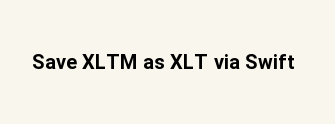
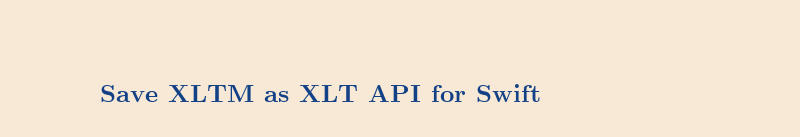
- Save XLTM as XLT via Swift
+ Save XLTM as XLT API for Swift

